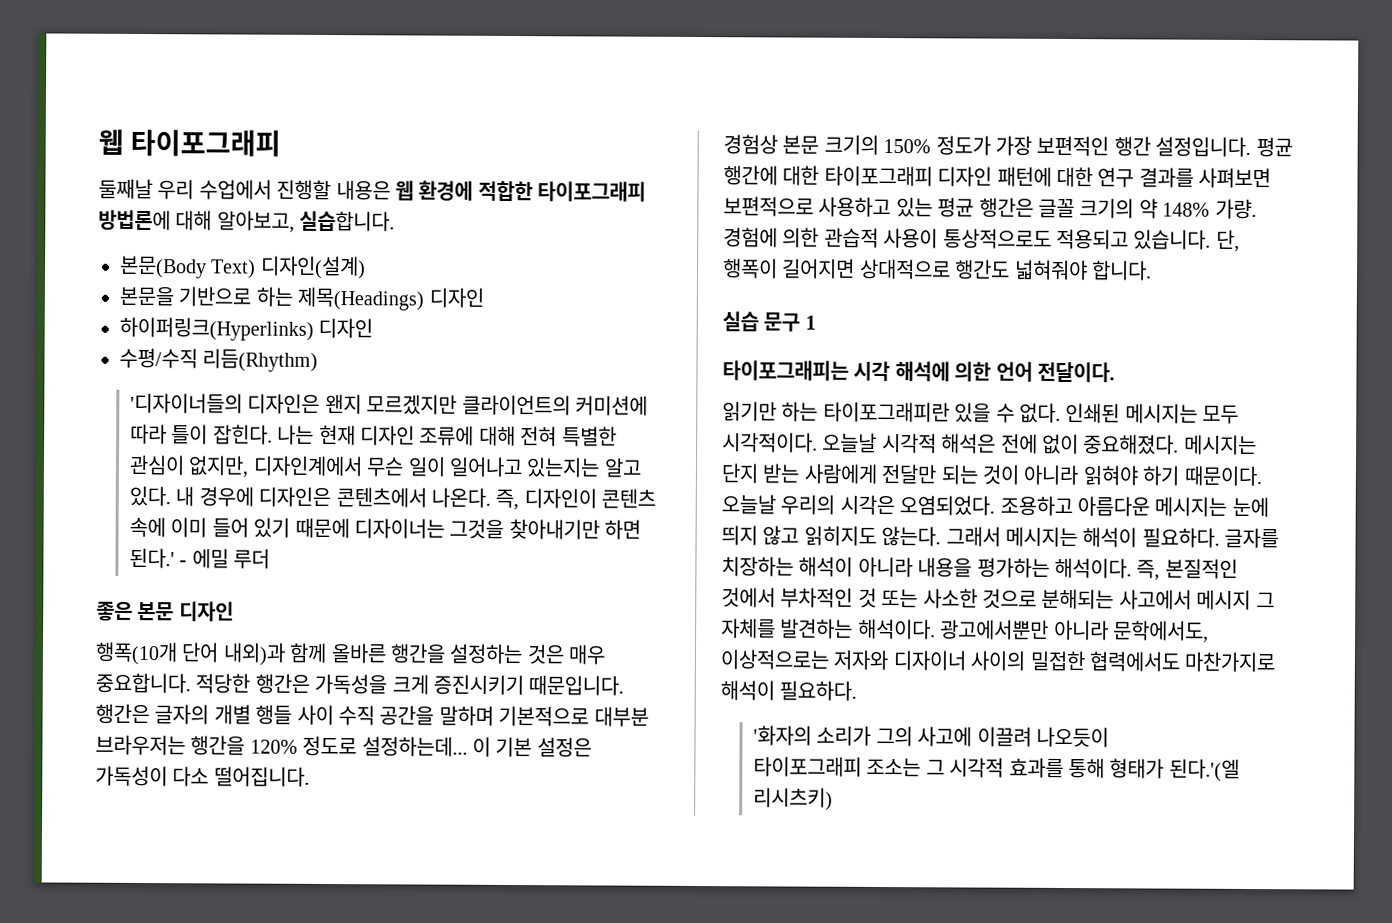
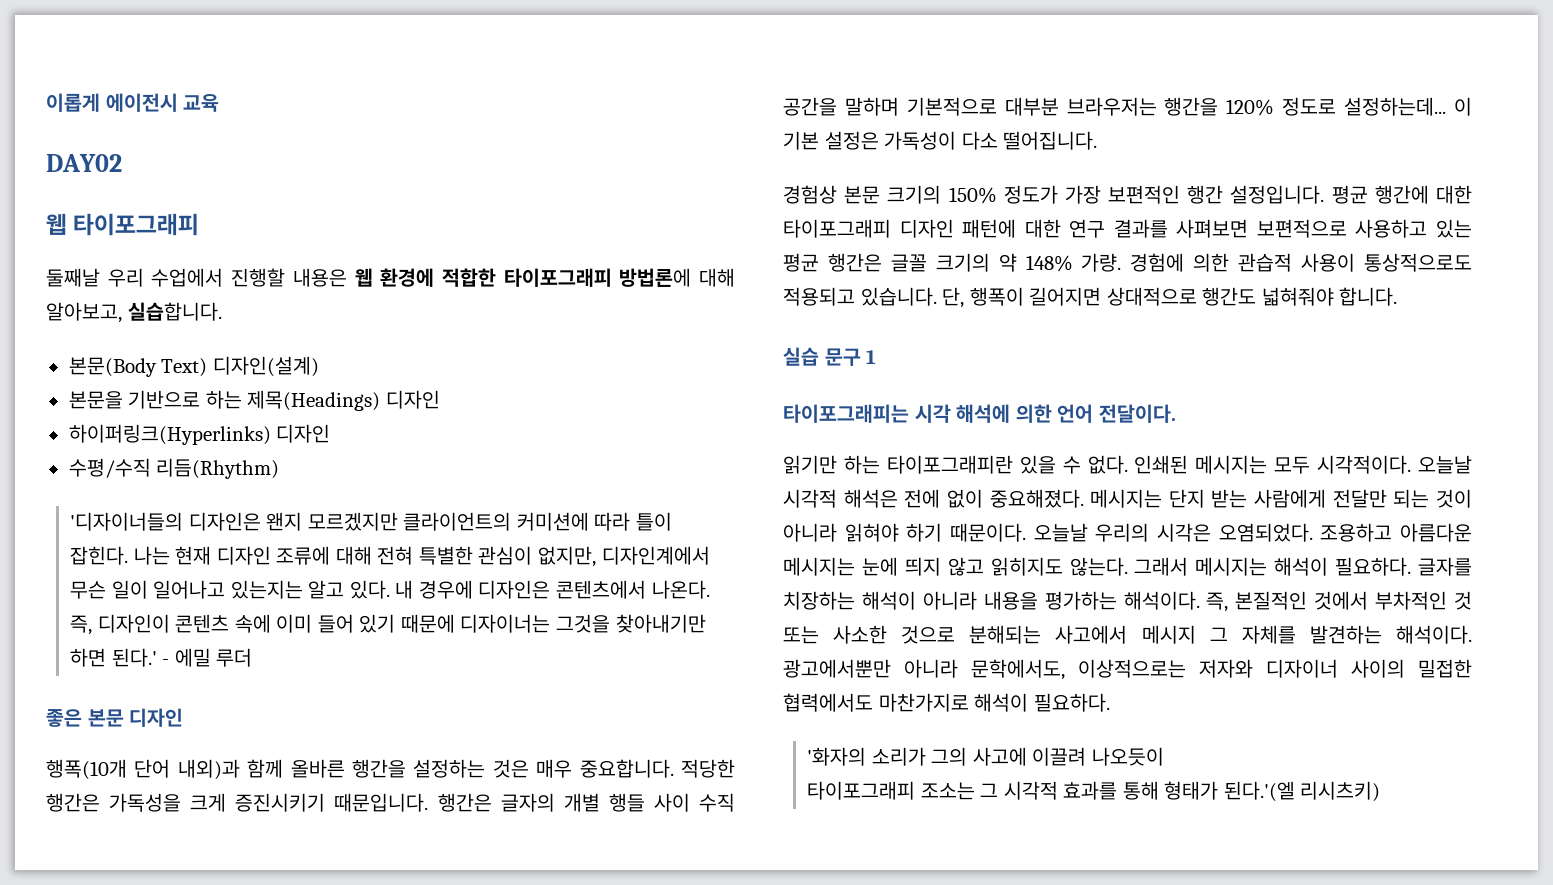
+ 이롭게 에이전시 교육
+ DAY02

